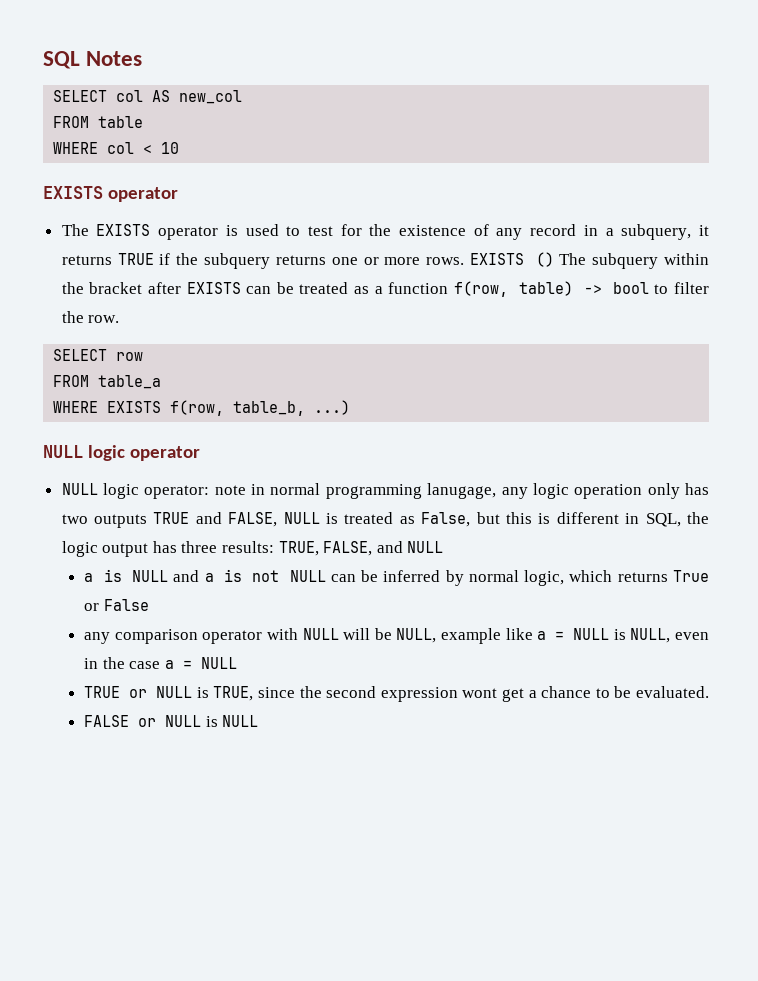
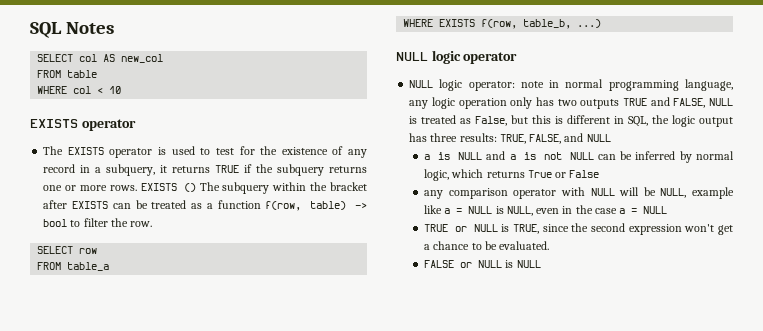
- NULL logic operator: note in normal programming lanugage, any logic operation only has two outputs TRUE and FALSE, NULL is treated as False, but this is different in SQL, the logic output has three results: TRUE, FALSE, and NULL
+ NULL logic operator: note in normal programming language, any logic operation only has two outputs TRUE and FALSE, NULL is treated as False, but this is different in SQL, the logic output has three results: TRUE, FALSE, and NULL
- TRUE or NULL is TRUE, since the second expression wont get a chance to be evaluated.
+ TRUE or NULL is TRUE, since the second expression won't get a chance to be evaluated.

